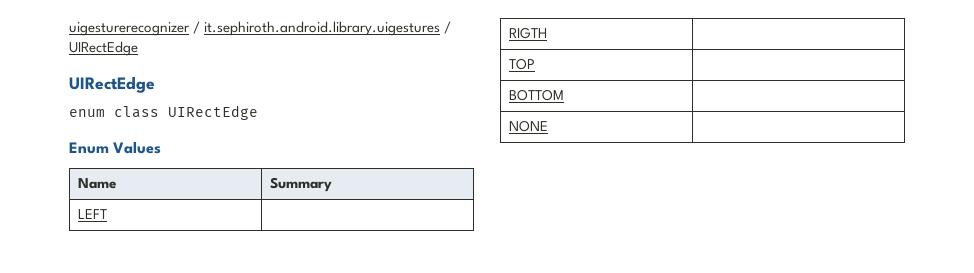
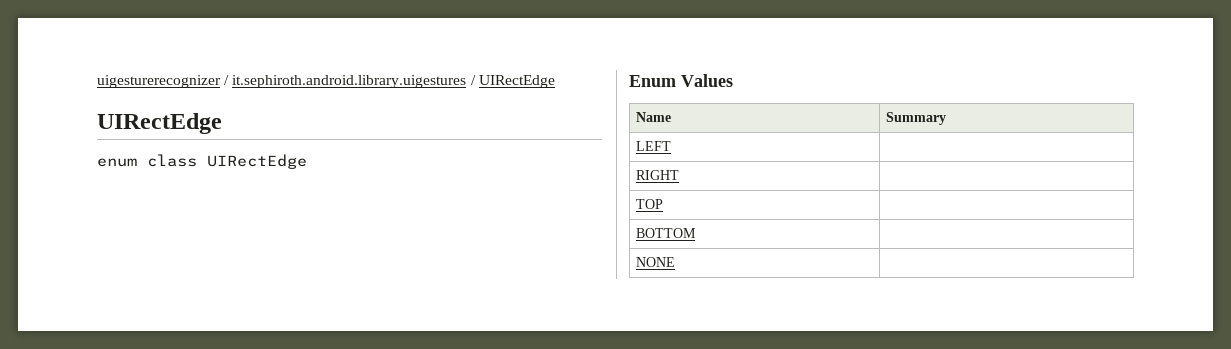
- RIGTH |
+ RIGHT |

